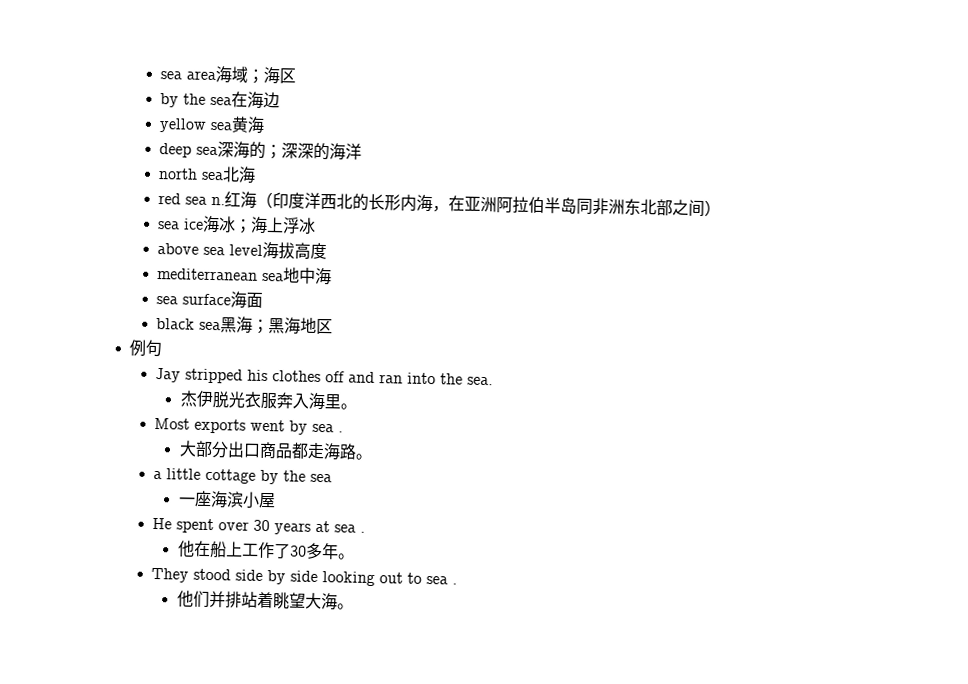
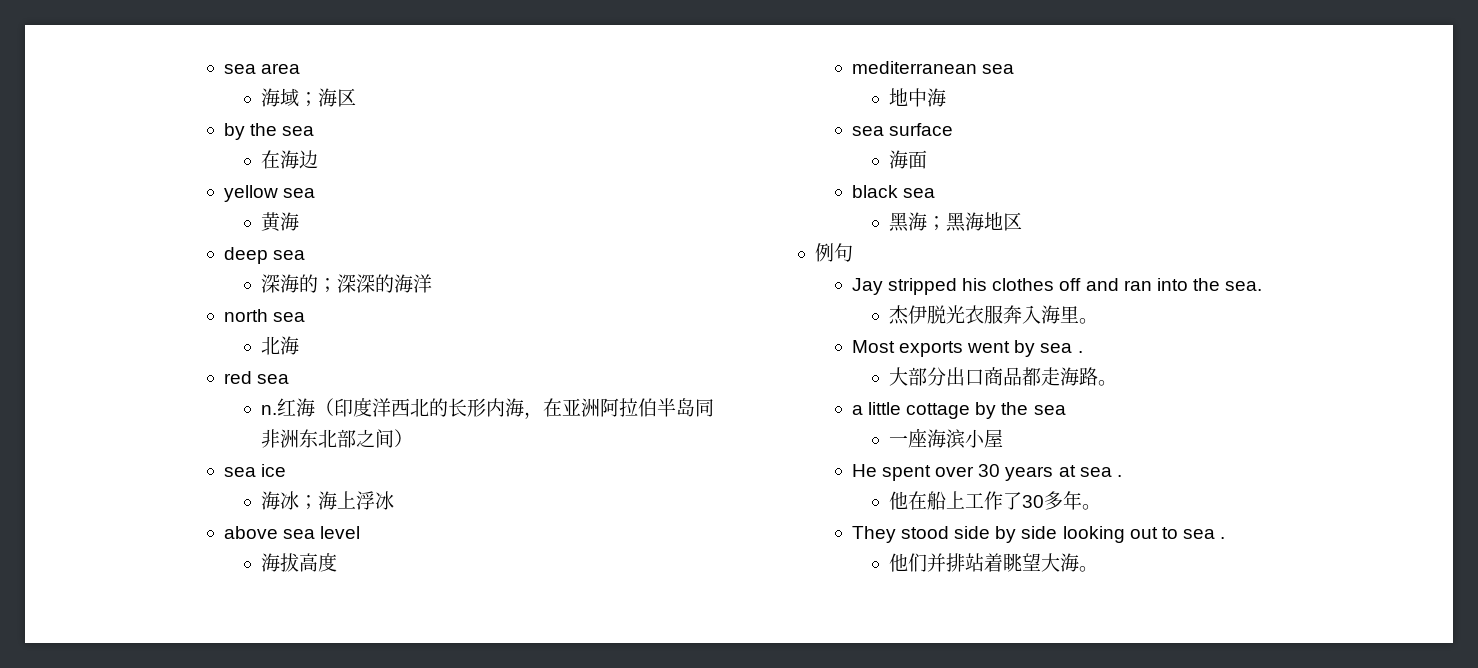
- sea area海域；海区
- by the sea在海边
+ sea area
+ 海域；海区
+ by the sea
+ 在海边
- yellow sea黄海
+ yellow sea
+ 黄海
- deep sea深海的；深深的海洋
+ deep sea
+ 深海的；深深的海洋
- north sea北海
+ north sea
+ 北海
- red sea n.
+ red sea
+ n.
- sea ice海冰；海上浮冰
+ sea ice
+ 海冰；海上浮冰
- above sea level海拔高度
+ above sea level
+ 海拔高度
- mediterranean sea地中海
+ mediterranean sea
+ 地中海
- sea surface海面
+ sea surface
+ 海面
- black sea黑海；黑海地区
+ black sea
+ 黑海；黑海地区

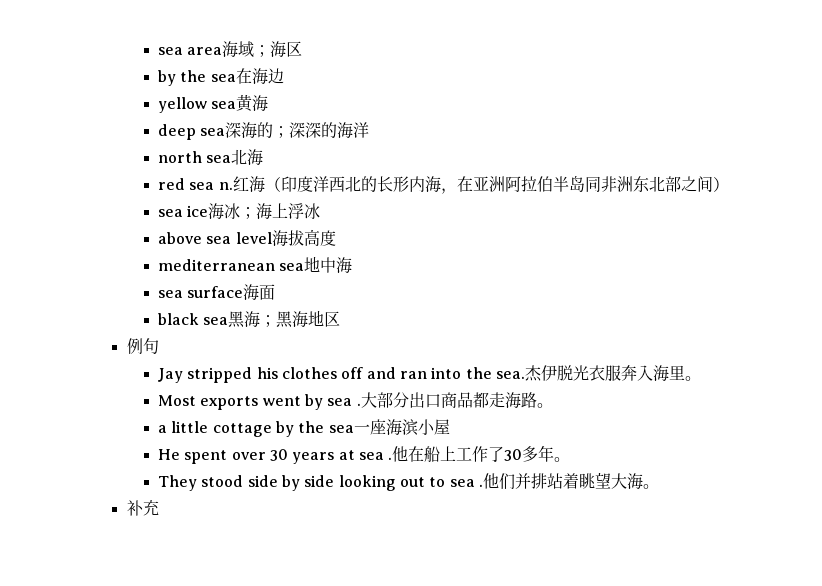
- sea area
- 海域；海区
- by the sea
- 在海边
+ sea area海域；海区
+ by the sea在海边
- yellow sea
- 黄海
+ yellow sea黄海
- deep sea
- 深海的；深深的海洋
+ deep sea深海的；深深的海洋
- north sea
- 北海
+ north sea北海
- red sea
- n.
+ red sea n.
- sea ice
- 海冰；海上浮冰
+ sea ice海冰；海上浮冰
- above sea level
- 海拔高度
+ above sea level海拔高度
- mediterranean sea
- 地中海
+ mediterranean sea地中海
- sea surface
- 海面
+ sea surface海面
- black sea
- 黑海；黑海地区
+ black sea黑海；黑海地区
- Jay stripped his clothes off and ran into the sea.
- 杰伊脱光衣服奔入海里。
+ Jay stripped his clothes off and ran into the sea.杰伊脱光衣服奔入海里。
- Most exports went by sea .
- 大部分出口商品都走海路。
+ Most exports went by sea .大部分出口商品都走海路。
- a little cottage by the sea
- 一座海滨小屋
+ a little cottage by the sea一座海滨小屋
- He spent over 30 years at sea .
- 他在船上工作了30多年。
+ He spent over 30 years at sea .他在船上工作了30多年。
- They stood side by side looking out to sea .
- 他们并排站着眺望大海。
+ They stood side by side looking out to sea .他们并排站着眺望大海。
+ 补充

